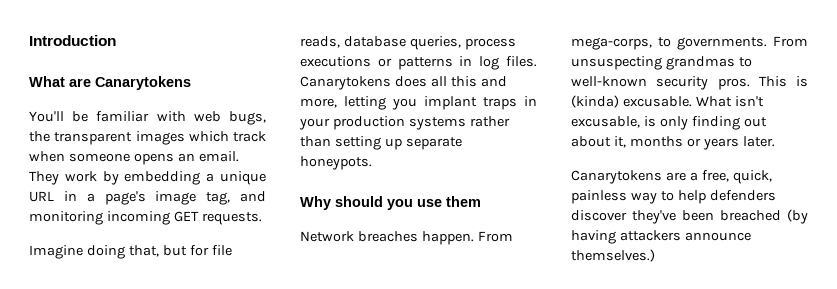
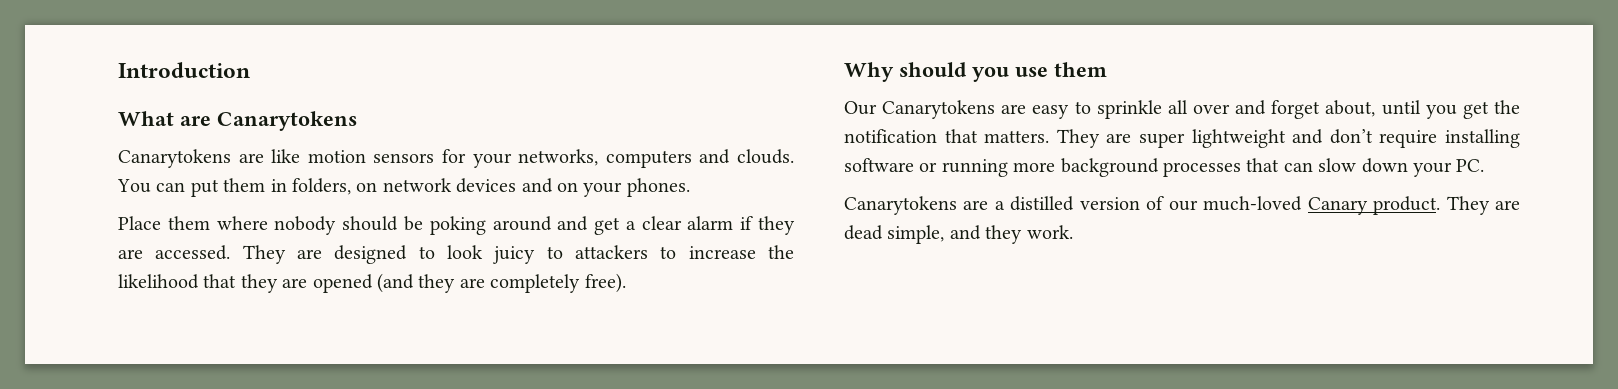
- You'll be familiar with web bugs, the transparent images which track when someone opens an email. They work by embedding a unique URL in a page's image tag, and monitoring incoming GET requests.
- Imagine doing that, but for file reads, database queries, process executions or patterns in log files. Canarytokens does all this and more, letting you implant traps in your production systems rather than setting up separate honeypots.
+ Canarytokens are like motion sensors for your networks, computers and clouds. You can put them in folders, on network devices and on your phones.
+ Place them where nobody should be poking around and get a clear alarm if they are accessed. They are designed to look juicy to attackers to increase the likelihood that they are opened (and they are completely free).
- Network breaches happen. From mega-corps, to governments. From unsuspecting grandmas to well-known security pros. This is (kinda) excusable. What isn't excusable, is only finding out about it, months or years later.
- Canarytokens are a free, quick, painless way to help defenders discover they've been breached (by having attackers announce themselves.)
+ Our Canarytokens are easy to sprinkle all over and forget about, until you get the notification that matters. They are super lightweight and don’t require installing software or running more background processes that can slow down your PC.
+ Canarytokens are a distilled version of our much-loved Canary product. They are dead simple, and they work.

